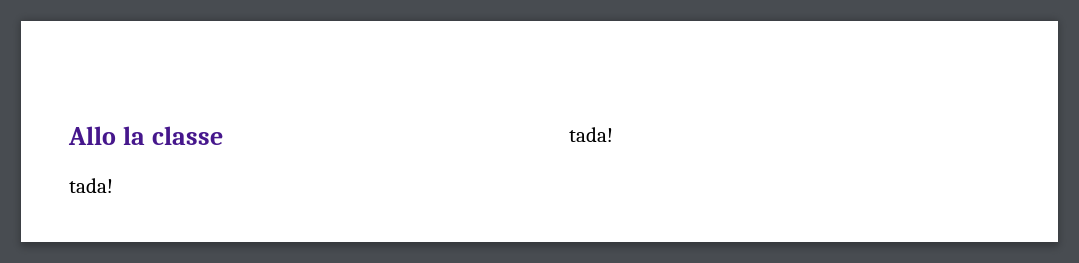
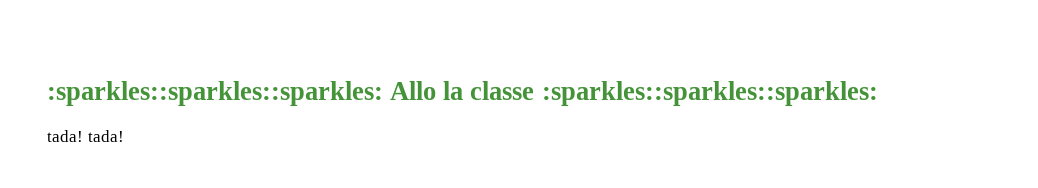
- Allo la classe
- tada!
- tada!
+ :sparkles::sparkles::sparkles: Allo la classe :sparkles::sparkles::sparkles:
+ tada! tada!

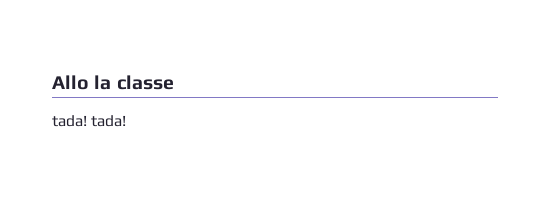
- :sparkles::sparkles::sparkles: Allo la classe :sparkles::sparkles::sparkles:
+ Allo la classe

